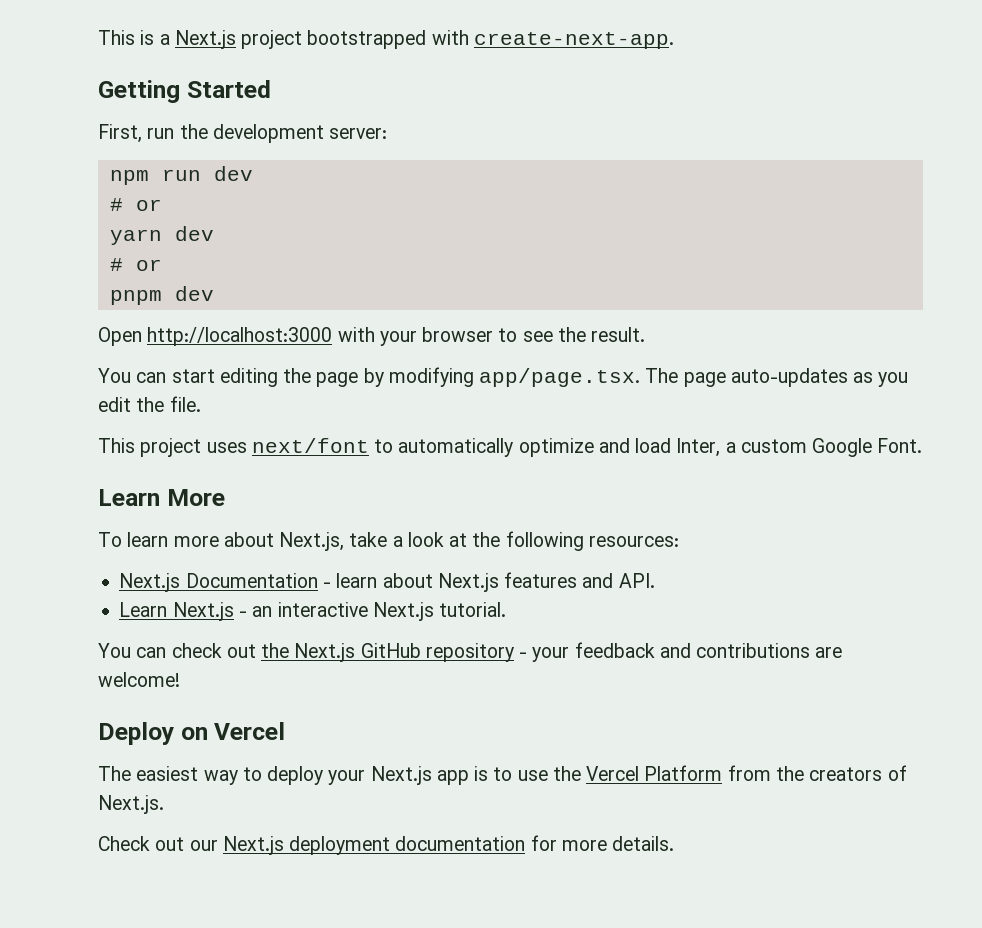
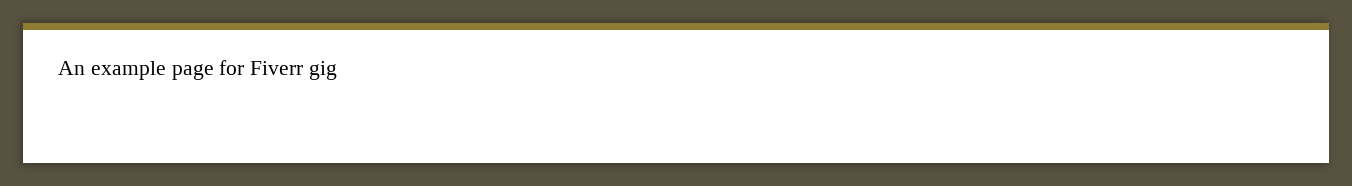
- This is a Next.js project bootstrapped with create-next-app.
- Getting Started
- First, run the development server:
- npm run dev
- # or
- yarn dev
- # or
- pnpm dev
- Open http://localhost:3000 with your browser to see the result.
- You can start editing the page by modifying app/page.tsx. The page auto-updates as you edit the file.
- This project uses next/font to automatically optimize and load Inter, a custom Google Font.
- Learn More
- To learn more about Next.js, take a look at the following resources:
- Next.js Documentation - learn about Next.js features and API.
- Learn Next.js - an interactive Next.js tutorial.
- You can check out the Next.js GitHub repository - your feedback and contributions are welcome!
- Deploy on Vercel
- The easiest way to deploy your Next.js app is to use the Vercel Platform from the creators of Next.js.
- Check out our Next.js deployment documentation for more details.
+ An example page for Fiverr gig

